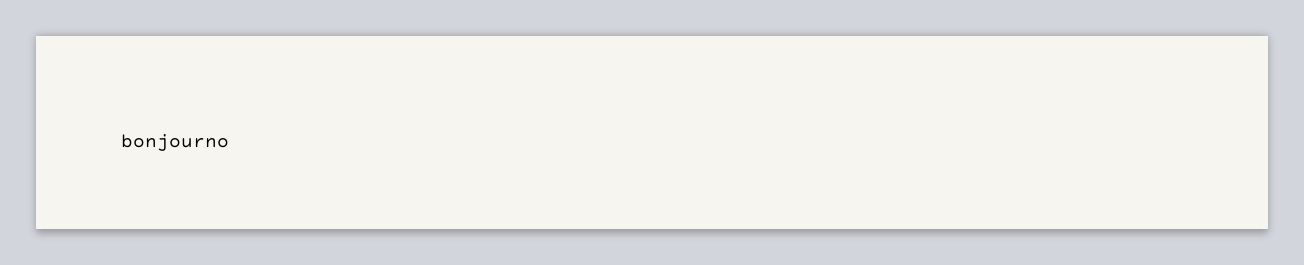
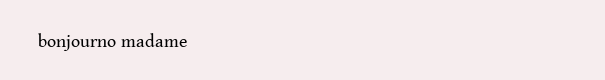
- bonjourno
+ bonjourno madame

